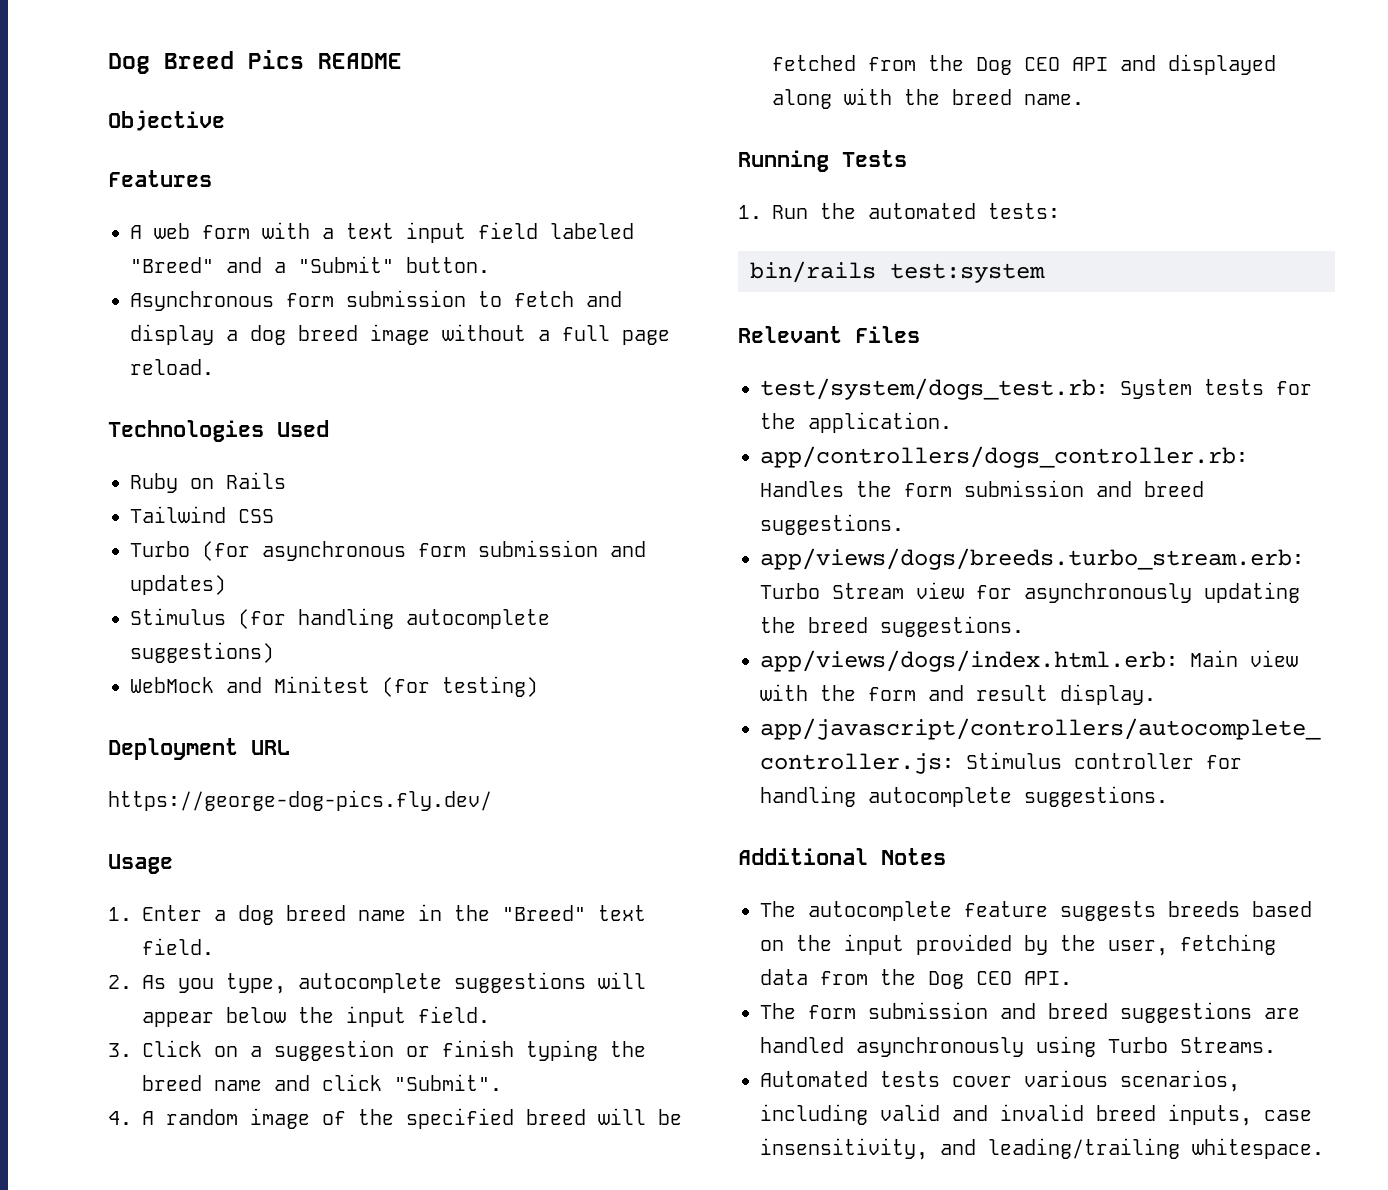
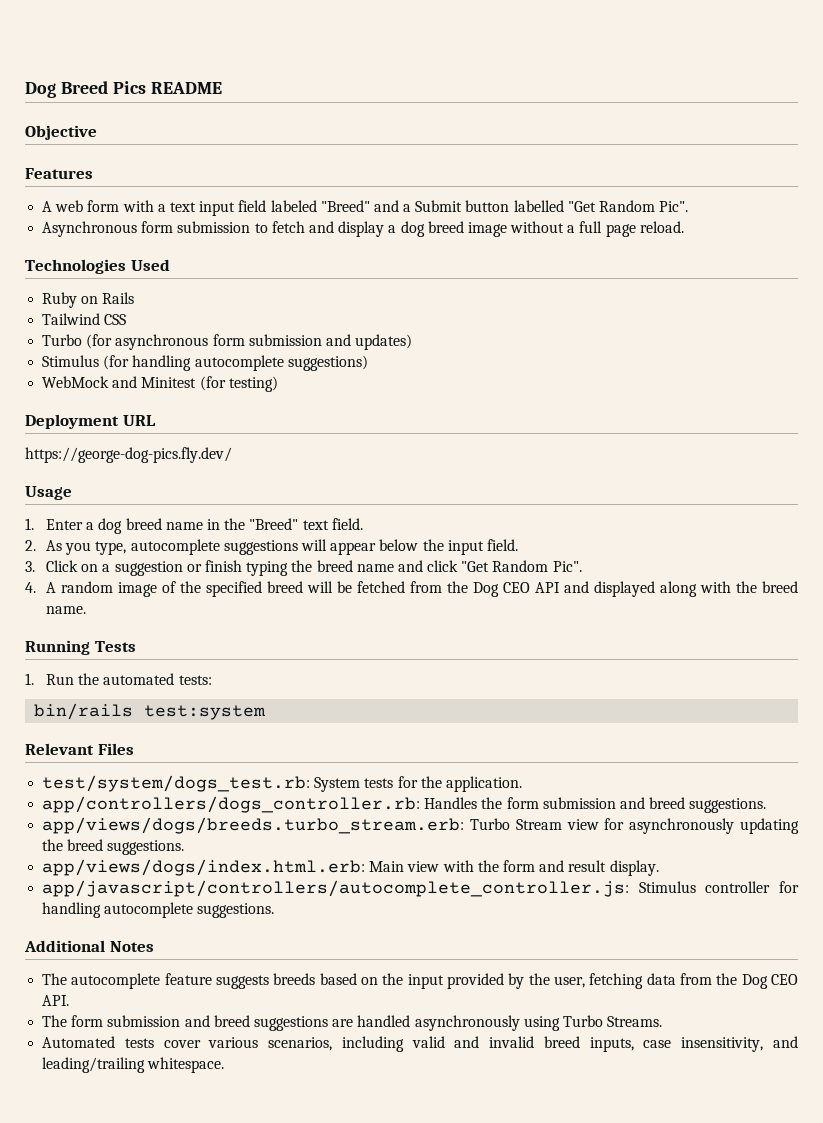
- A web form with a text input field labeled "Breed" and a "Submit" button.
+ A web form with a text input field labeled "Breed" and a Submit button labelled "Get Random Pic".
- 3. Click on a suggestion or finish typing the breed name and click "Submit".
+ 3. Click on a suggestion or finish typing the breed name and click "Get Random Pic".

